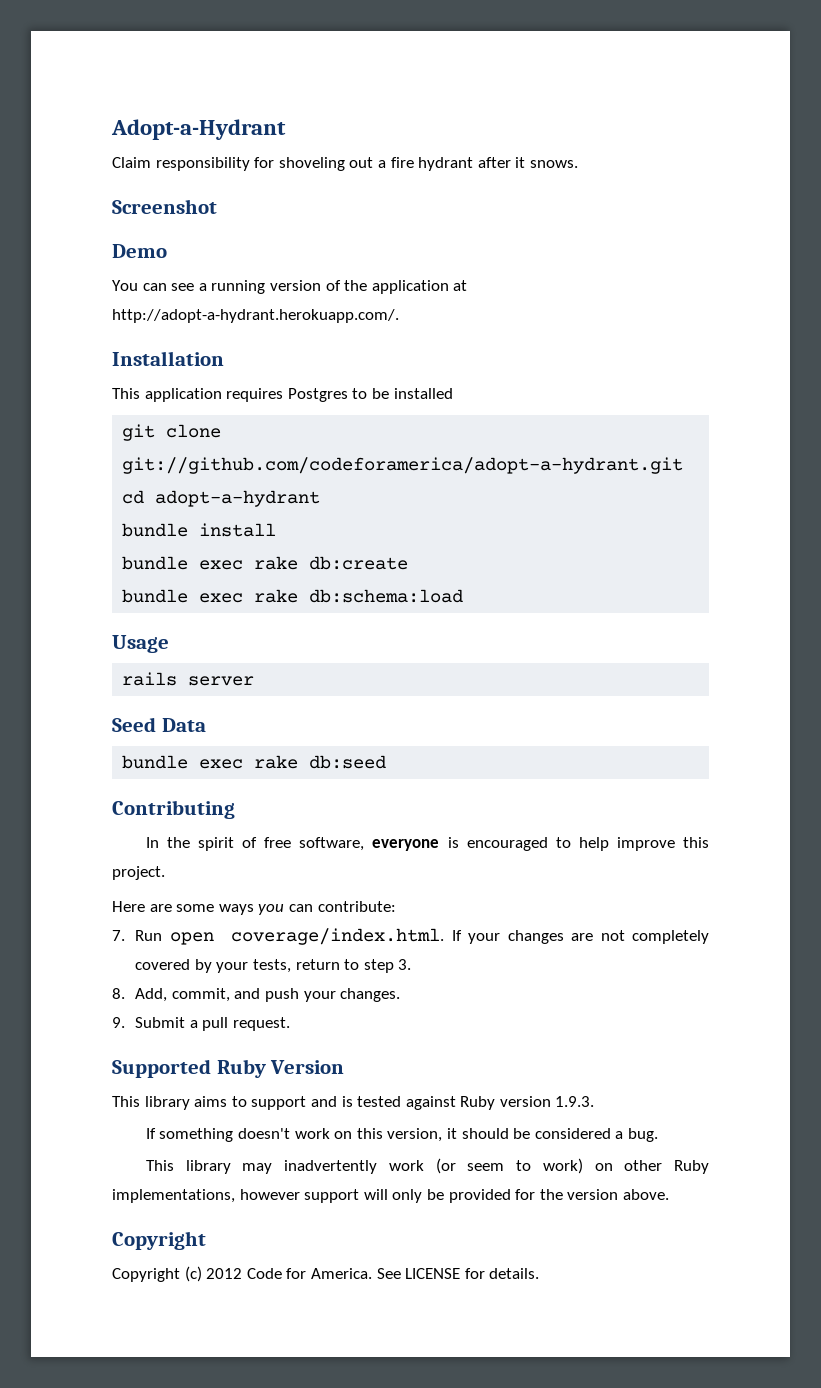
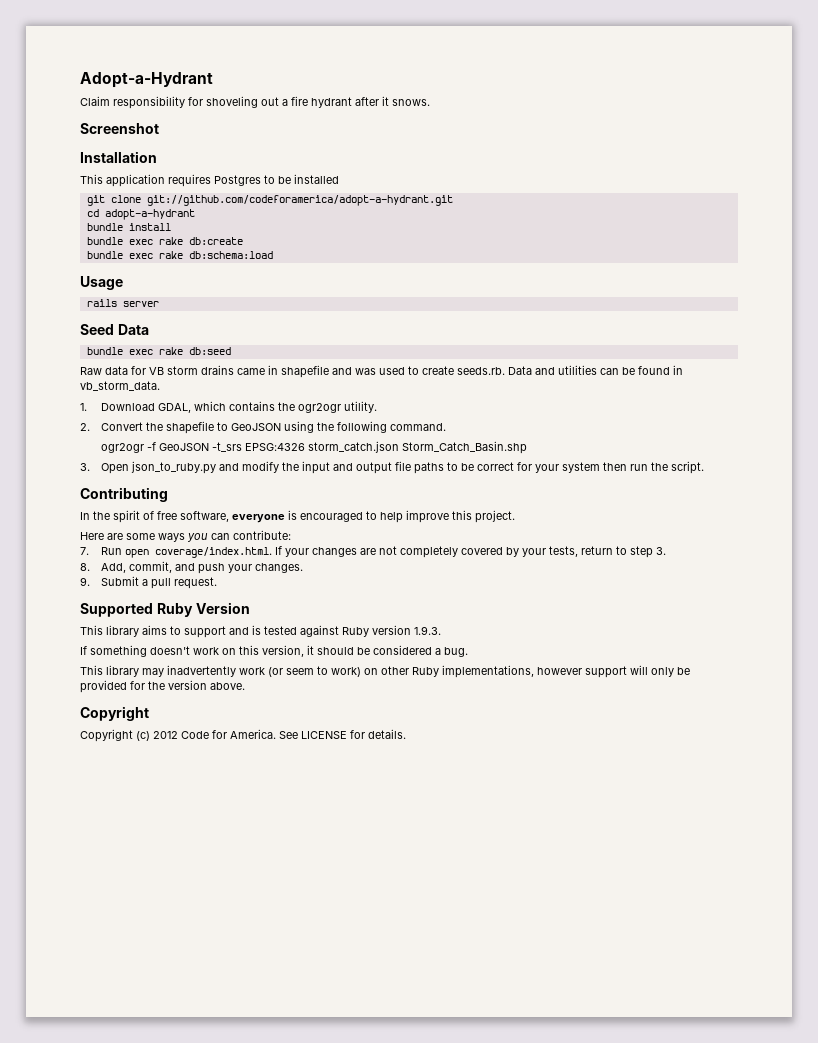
- Demo
- You can see a running version of the application at http://adopt-a-hydrant.herokuapp.com/.
+ Raw data for VB storm drains came in shapefile and was used to create seeds.rb. Data and utilities can be found in vb_storm_data.
+ 1. Download GDAL, which contains the ogr2ogr utility.
+ 2. Convert the shapefile to GeoJSON using the following command.
+ ogr2ogr -f GeoJSON -t_srs EPSG:4326 storm_catch.json Storm_Catch_Basin.shp
+ 3. Open json_to_ruby.py and modify the input and output file paths to be correct for your system then run the script.

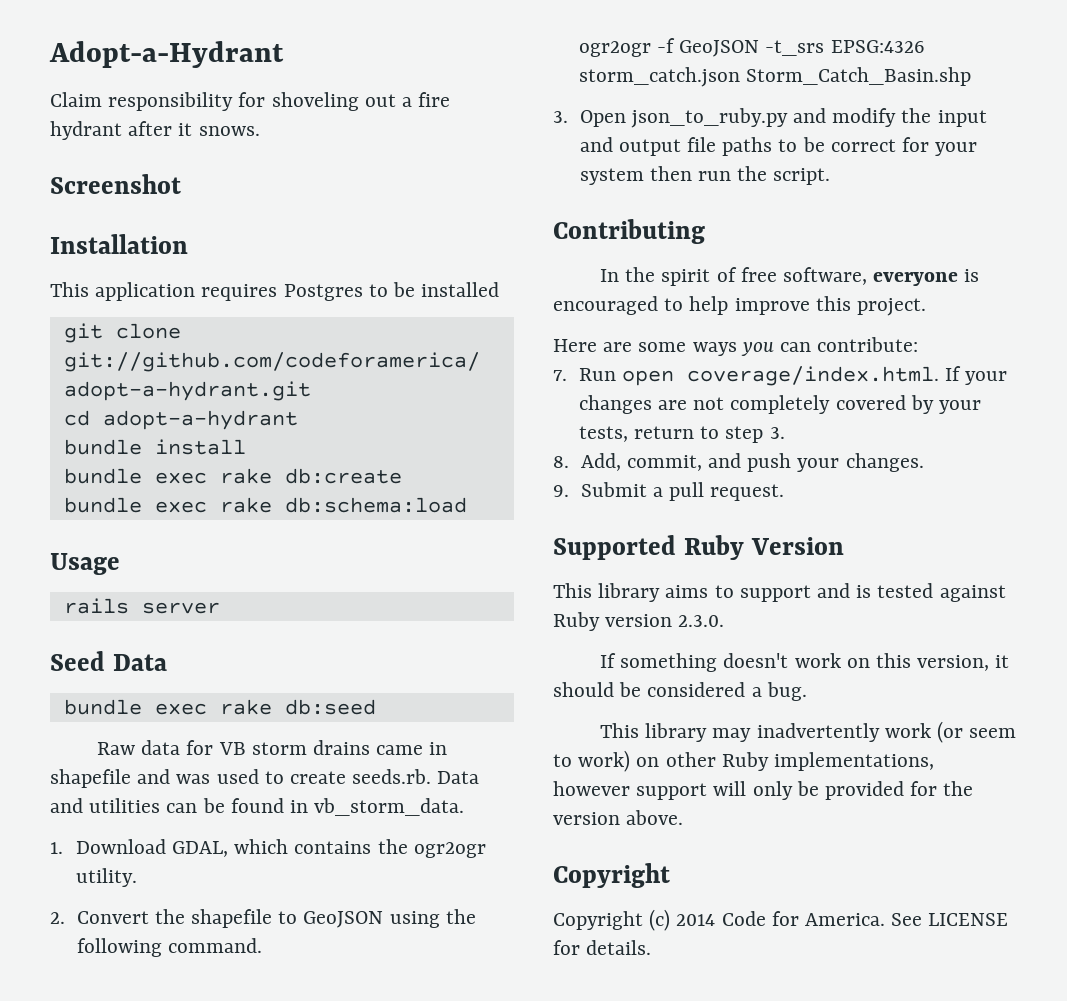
- This library aims to support and is tested against Ruby version 1.9.3.
+ This library aims to support and is tested against Ruby version 2.3.0.
- Copyright (c) 2012 Code for America.
+ Copyright (c) 2014 Code for America.

